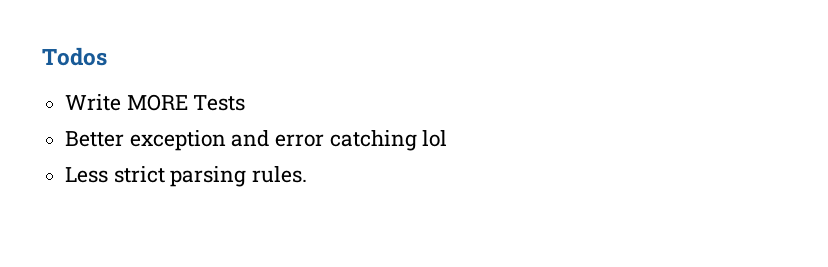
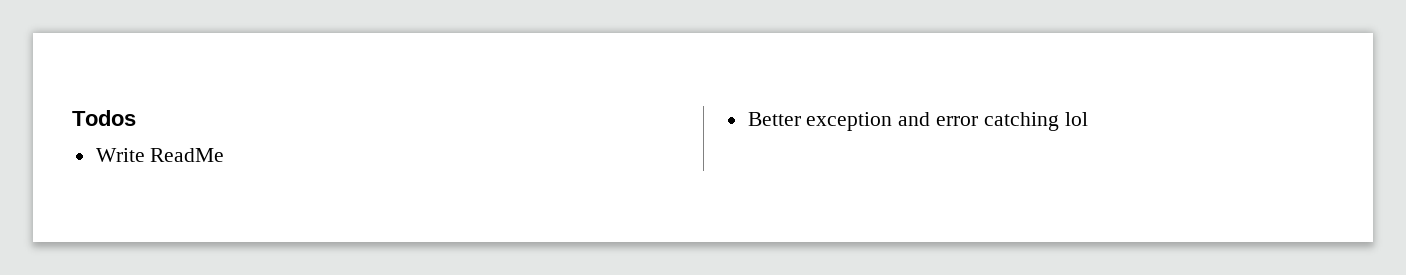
- Write MORE Tests
+ Write ReadMe
- Less strict parsing rules.

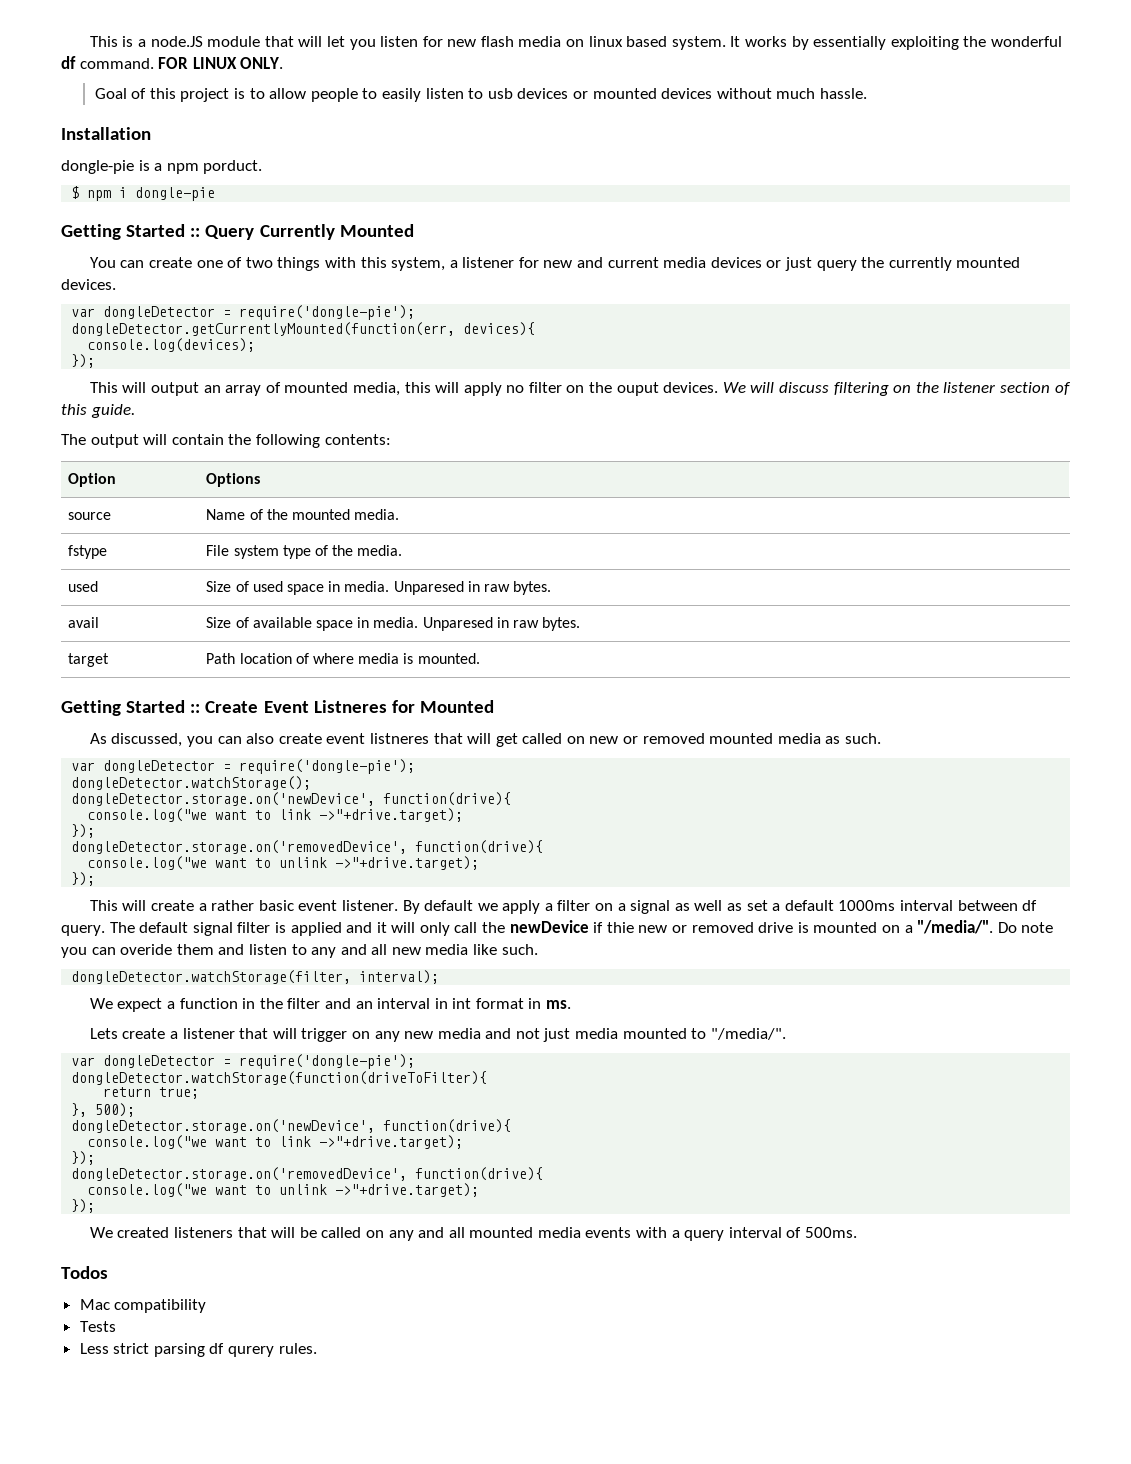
+ This is a node.JS module that will let you listen for new flash media on linux based system. It works by essentially exploiting the wonderful df command. FOR LINUX ONLY.
+ Goal of this project is to allow people to easily listen to usb devices or mounted devices without much hassle.
+ Installation
+ dongle-pie is a npm porduct.
+ $ npm i dongle-pie
+ Getting Started :: Query Currently Mounted
+ You can create one of two things with this system, a listener for new and current media devices or just query the currently mounted devices.
+ var dongleDetector = require('dongle-pie');
+ dongleDetector.getCurrentlyMounted(function(err, devices){
+ console.log(devices);
+ });
+ This will output an array of mounted media, this will apply no filter on the ouput devices. We will discuss filtering on the listener section of this guide.
+ The output will contain the following contents:
+ Option | Options
+ source | Name of the mounted media.
+ fstype | File system type of the media.
+ used | Size of used space in media. Unparesed in raw bytes.
+ avail | Size of available space in media. Unparesed in raw bytes.
+ target | Path location of where media is mounted.
+ Getting Started :: Create Event Listneres for Mounted
+ As discussed, you can also create event listneres that will get called on new or removed mounted media as such.
+ var dongleDetector = require('dongle-pie');
+ dongleDetector.watchStorage();
+ dongleDetector.storage.on('newDevice', function(drive){
+ console.log("we want to link ->"+drive.target);
+ });
+ dongleDetector.storage.on('removedDevice', function(drive){
+ console.log("we want to unlink ->"+drive.target);
+ });
+ This will create a rather basic event listener. By default we apply a filter on a signal as well as set a default 1000ms interval between df query. The default signal filter is applied and it will only call the newDevice if thie new or removed drive is mounted on a "/media/". Do note you can overide them and listen to any and all new media like such.
+ dongleDetector.watchStorage(filter, interval);
+ We expect a function in the filter and an interval in int format in ms.
+ Lets create a listener that will trigger on any new media and not just media mounted to "/media/".
+ var dongleDetector = require('dongle-pie');
+ dongleDetector.watchStorage(function(driveToFilter){
+ return true;
+ }, 500);
+ dongleDetector.storage.on('newDevice', function(drive){
+ console.log("we want to link ->"+drive.target);
+ });
+ dongleDetector.storage.on('removedDevice', function(drive){
+ console.log("we want to unlink ->"+drive.target);
+ });
+ We created listeners that will be called on any and all mounted media events with a query interval of 500ms.
  Todos
- Write ReadMe
- Better exception and error catching lol
+ Mac compatibility
+ Tests
+ Less strict parsing df qurery rules.

